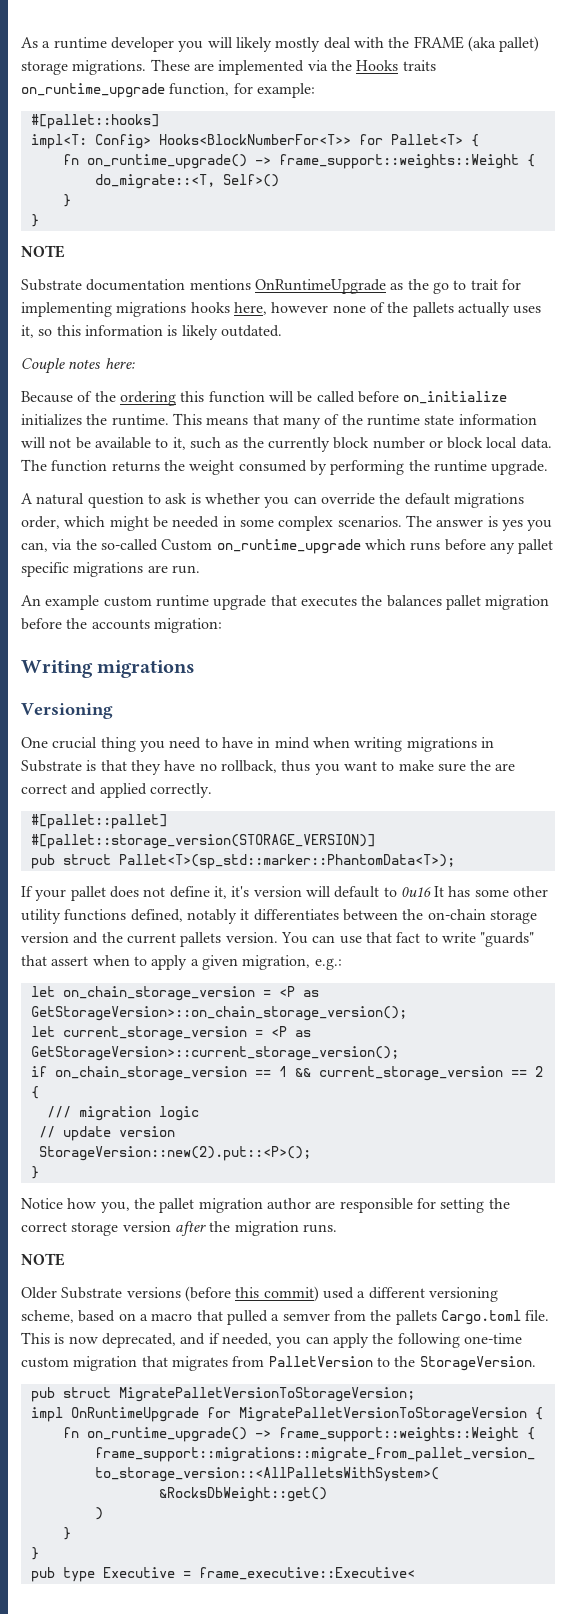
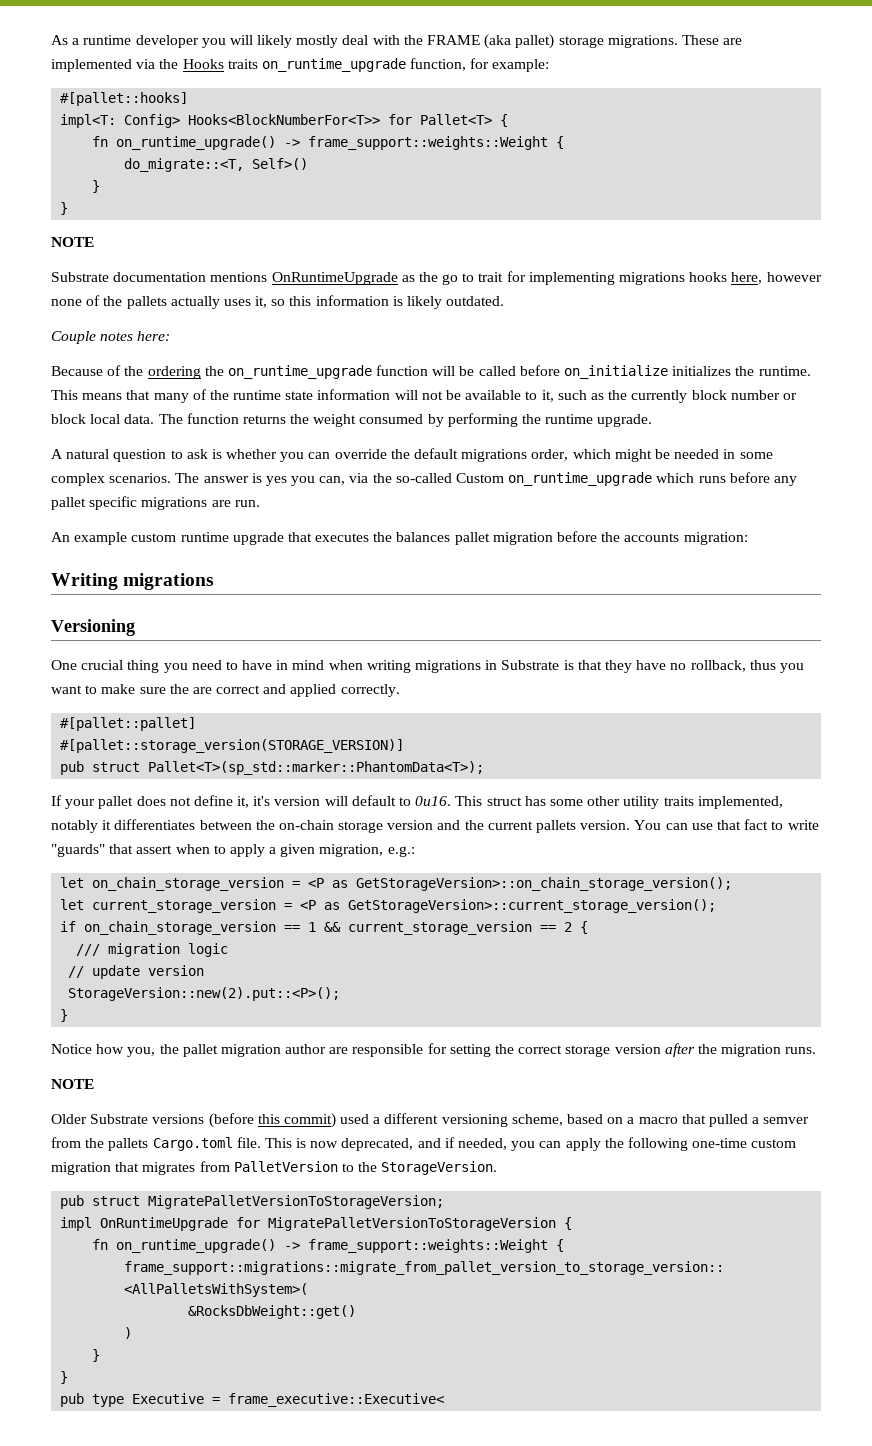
- Because of the ordering this function will be called before on_initialize initializes the runtime.
+ Because of the ordering the on_runtime_upgrade function will be called before on_initialize initializes the runtime.
- If your pallet does not define it, it's version will default to 0u16 It has some other utility functions defined, notably it differentiates between the on-chain storage version and the current pallets version.
+ If your pallet does not define it, it's version will default to 0u16. This struct has some other utility traits implemented, notably it differentiates between the on-chain storage version and the current pallets version.

